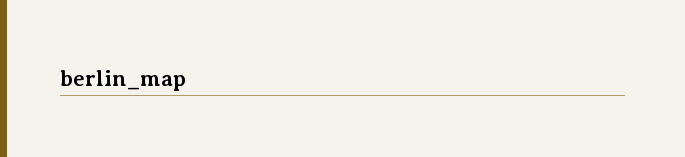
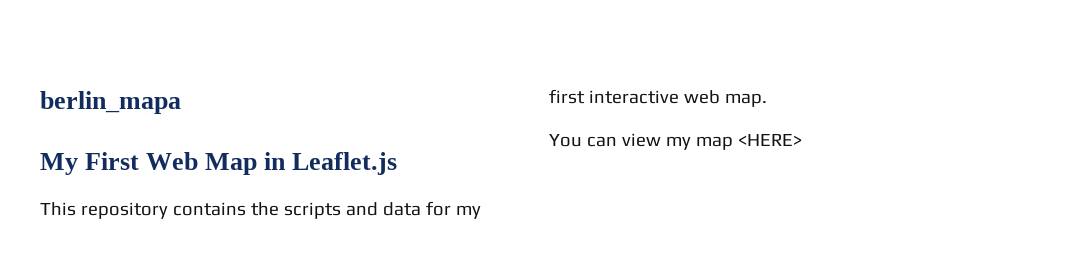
- berlin_map
+ berlin_mapa
+ My First Web Map in Leaflet.js
+ This repository contains the scripts and data for my first interactive web map.
+ You can view my map <HERE>

